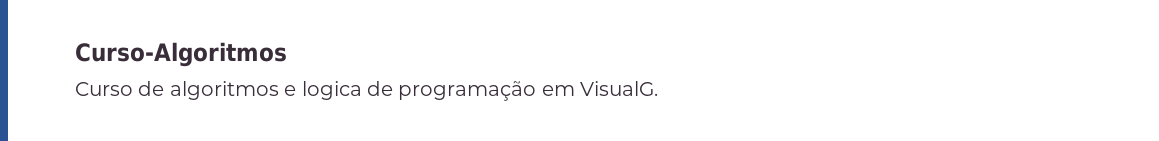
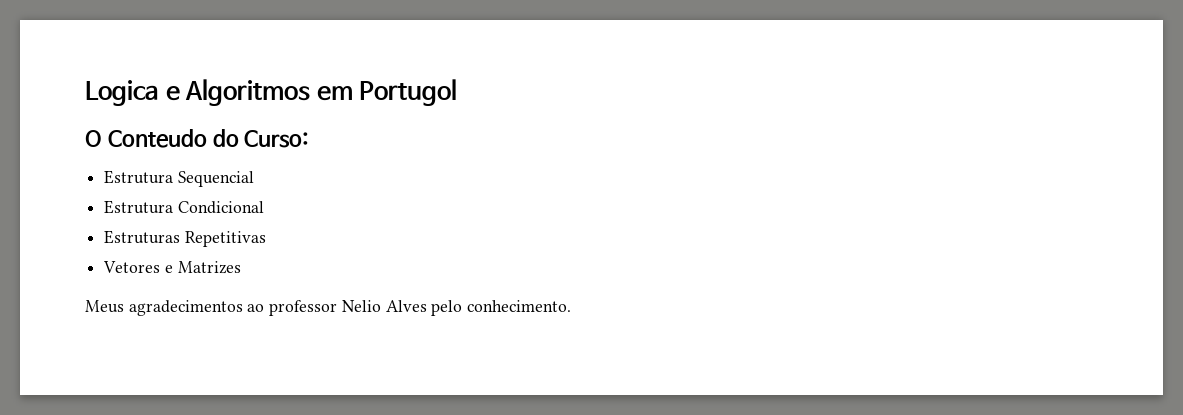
- Curso-Algoritmos
- Curso de algoritmos e logica de programação em VisualG.
+ Logica e Algoritmos em Portugol
+ O Conteudo do Curso:
+ Estrutura Sequencial
+ Estrutura Condicional
+ Estruturas Repetitivas
+ Vetores e Matrizes
+ Meus agradecimentos ao professor Nelio Alves pelo conhecimento.

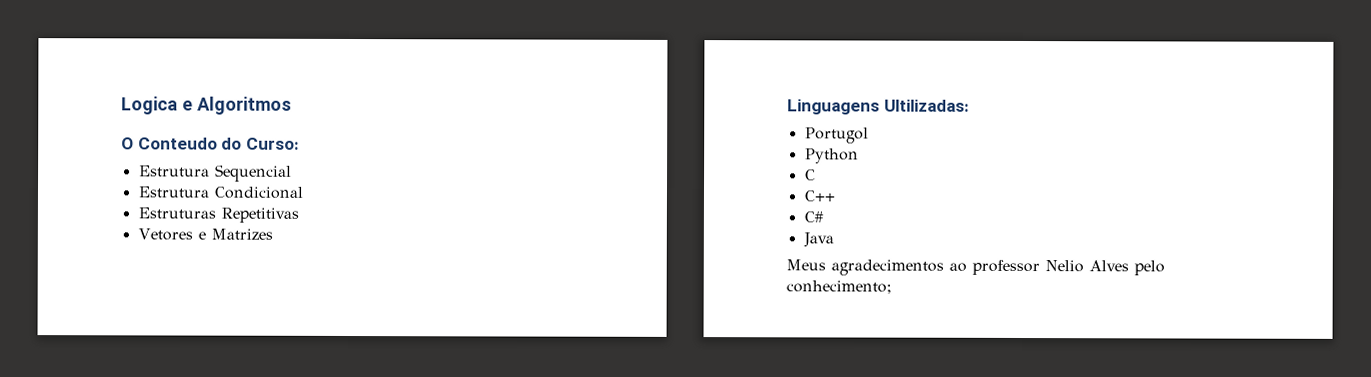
- Logica e Algoritmos em Portugol
+ Logica e Algoritmos
+ Linguagens Ultilizadas:
+ Portugol
+ Python
+ C
+ C++
+ C#
+ Java
- Meus agradecimentos ao professor Nelio Alves pelo conhecimento.
+ Meus agradecimentos ao professor Nelio Alves pelo conhecimento;

